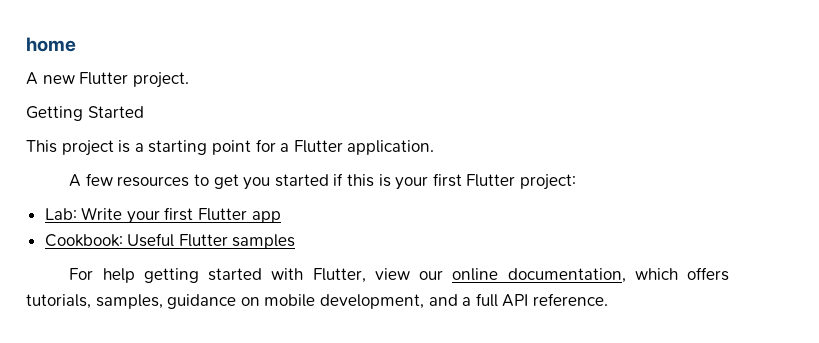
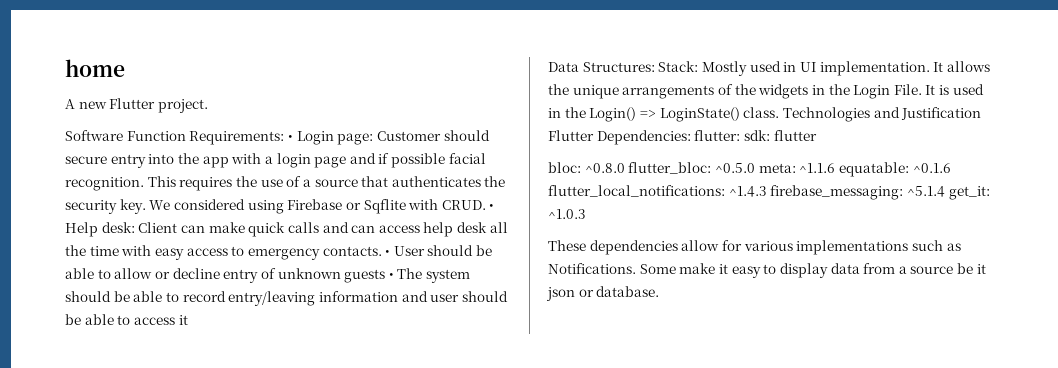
- Getting Started
- This project is a starting point for a Flutter application.
- A few resources to get you started if this is your first Flutter project:
- Lab: Write your first Flutter app
- Cookbook: Useful Flutter samples
- For help getting started with Flutter, view our online documentation, which offers tutorials, samples, guidance on mobile development, and a full API reference.
+ Software Function Requirements: • Login page: Customer should secure entry into the app with a login page and if possible facial recognition. This requires the use of a source that authenticates the security key. We considered using Firebase or Sqflite with CRUD. • Help desk: Client can make quick calls and can access help desk all the time with easy access to emergency contacts. • User should be able to allow or decline entry of unknown guests • The system should be able to record entry/leaving information and user should be able to access it
+ Data Structures: Stack: Mostly used in UI implementation. It allows the unique arrangements of the widgets in the Login File. It is used in the Login() => LoginState() class. Technologies and Justification Flutter Dependencies: flutter: sdk: flutter
+ bloc: ^0.8.0 flutter_bloc: ^0.5.0 meta: ^1.1.6 equatable: ^0.1.6 flutter_local_notifications: ^1.4.3 firebase_messaging: ^5.1.4 get_it: ^1.0.3
+ These dependencies allow for various implementations such as Notifications. Some make it easy to display data from a source be it json or database.

